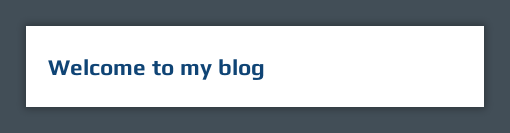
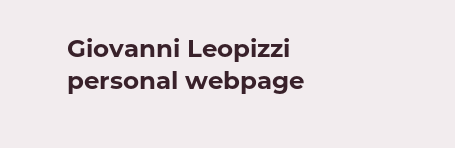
- Welcome to my blog
+ Giovanni Leopizzi personal webpage

